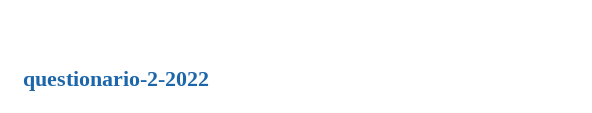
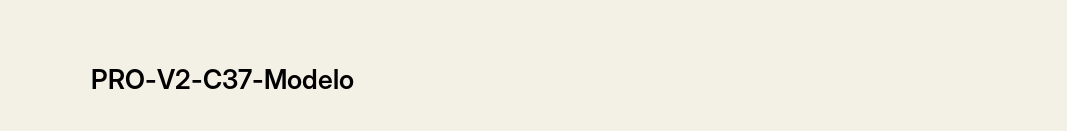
- questionario-2-2022
+ PRO-V2-C37-Modelo

